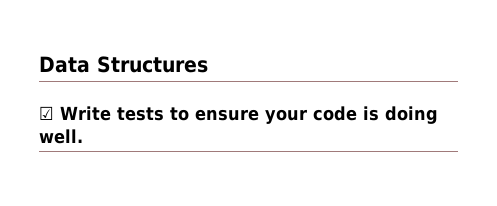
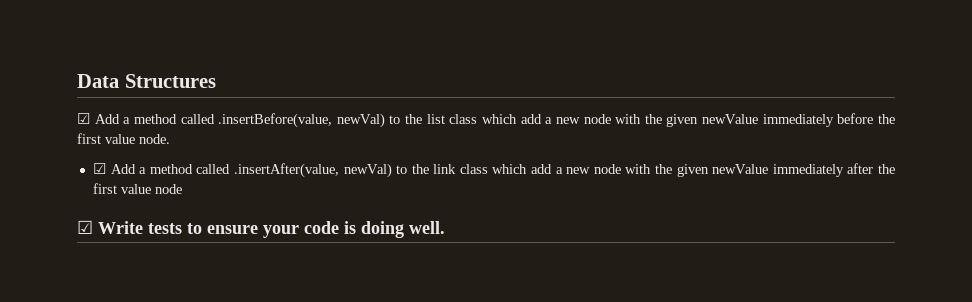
+ ☑ Add a method called .insertBefore(value, newVal) to the list class which add a new node with the given newValue immediately before the first value node.
+ ☑ Add a method called .insertAfter(value, newVal) to the link class which add a new node with the given newValue immediately after the first value node

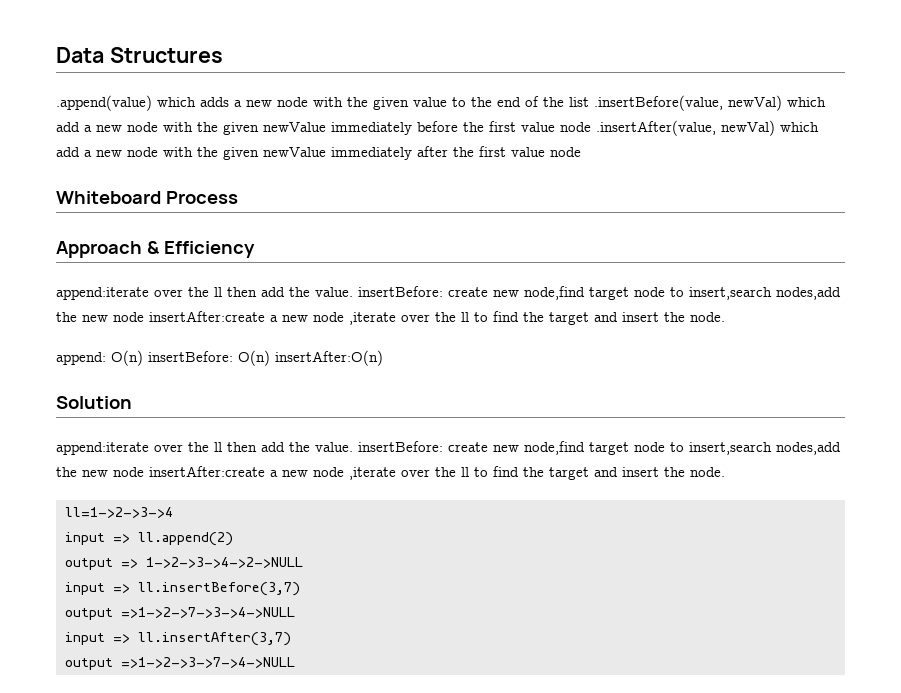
- ☑ Add a method called .insertBefore(value, newVal) to the list class which add a new node with the given newValue immediately before the first value node.
- ☑ Add a method called .insertAfter(value, newVal) to the link class which add a new node with the given newValue immediately after the first value node
+ .append(value) which adds a new node with the given value to the end of the list .insertBefore(value, newVal) which add a new node with the given newValue immediately before the first value node .insertAfter(value, newVal) which add a new node with the given newValue immediately after the first value node
- ☑ Write tests to ensure your code is doing well.
+ Whiteboard Process
+ Approach & Efficiency
+ append:iterate over the ll then add the value. insertBefore: create new node,find target node to insert,search nodes,add the new node insertAfter:create a new node ,iterate over the ll to find the target and insert the node.
+ append: O(n) insertBefore: O(n) insertAfter:O(n)
+ Solution
+ append:iterate over the ll then add the value. insertBefore: create new node,find target node to insert,search nodes,add the new node insertAfter:create a new node ,iterate over the ll to find the target and insert the node.
+ ll=1->2->3->4
+ input => ll.append(2)
+ output => 1->2->3->4->2->NULL
+ input => ll.insertBefore(3,7)
+ output =>1->2->7->3->4->NULL
+ input => ll.insertAfter(3,7)
+ output =>1->2->3->7->4->NULL

